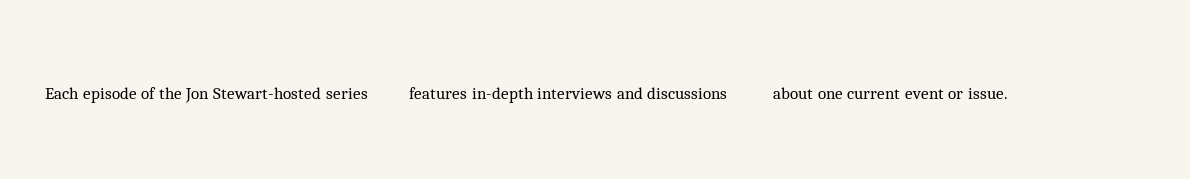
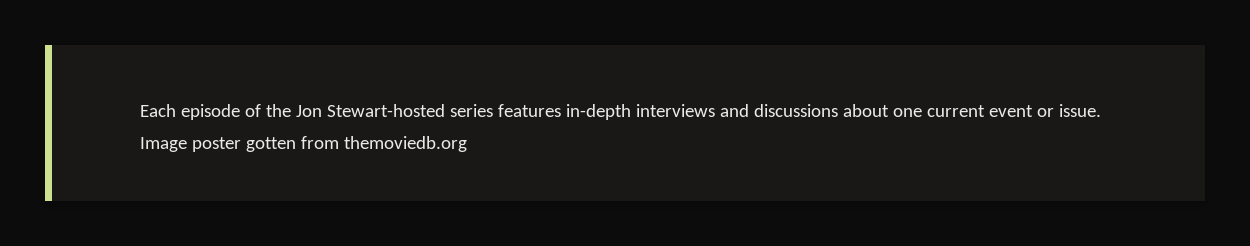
+ Image poster gotten from themoviedb.org

